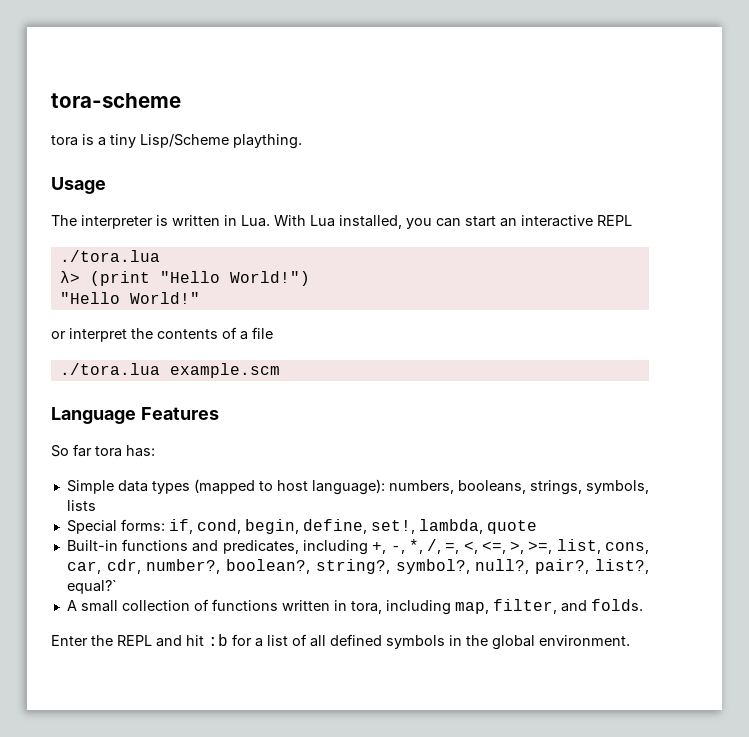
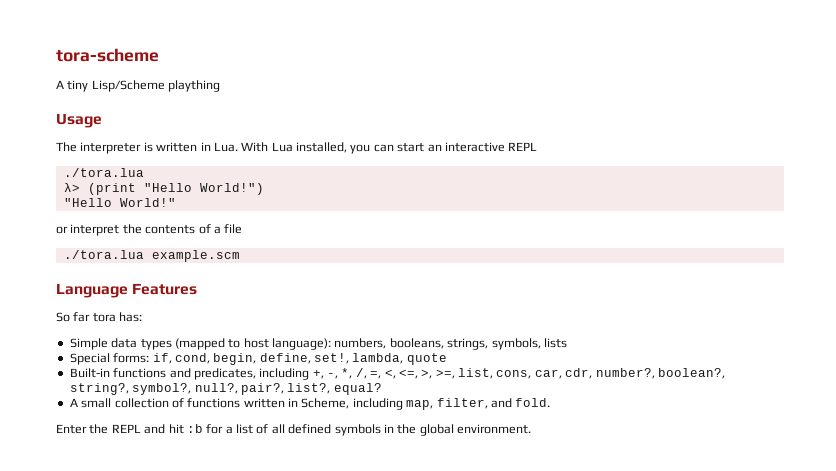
- tora is a tiny Lisp/Scheme plaything.
+ A tiny Lisp/Scheme plaything
- Built-in functions and predicates, including +, -, *, /, =, <, <=, >, >=, list, cons, car, cdr, number?, boolean?, string?, symbol?, null?, pair?, list?, equal?`
+ Built-in functions and predicates, including +, -, *, /, =, <, <=, >, >=, list, cons, car, cdr, number?, boolean?, string?, symbol?, null?, pair?, list?, equal?
- A small collection of functions written in tora, including map, filter, and folds.
+ A small collection of functions written in Scheme, including map, filter, and fold.

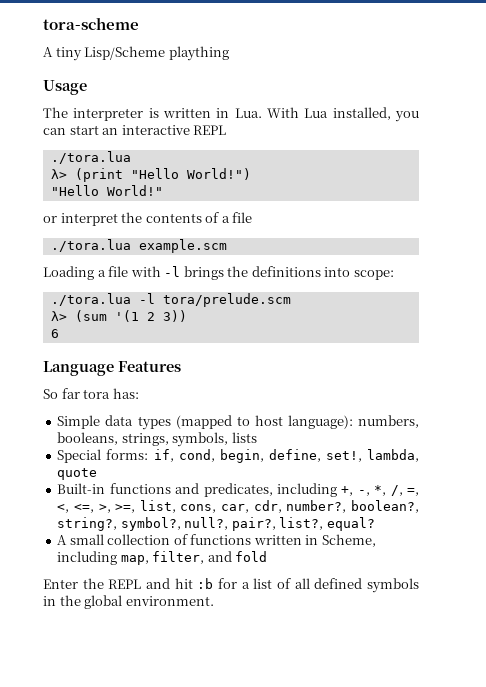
+ Loading a file with -l brings the definitions into scope:
+ ./tora.lua -l tora/prelude.scm
+ λ> (sum '(1 2 3))
+ 6
- A small collection of functions written in Scheme, including map, filter, and fold.
+ A small collection of functions written in Scheme, including map, filter, and fold

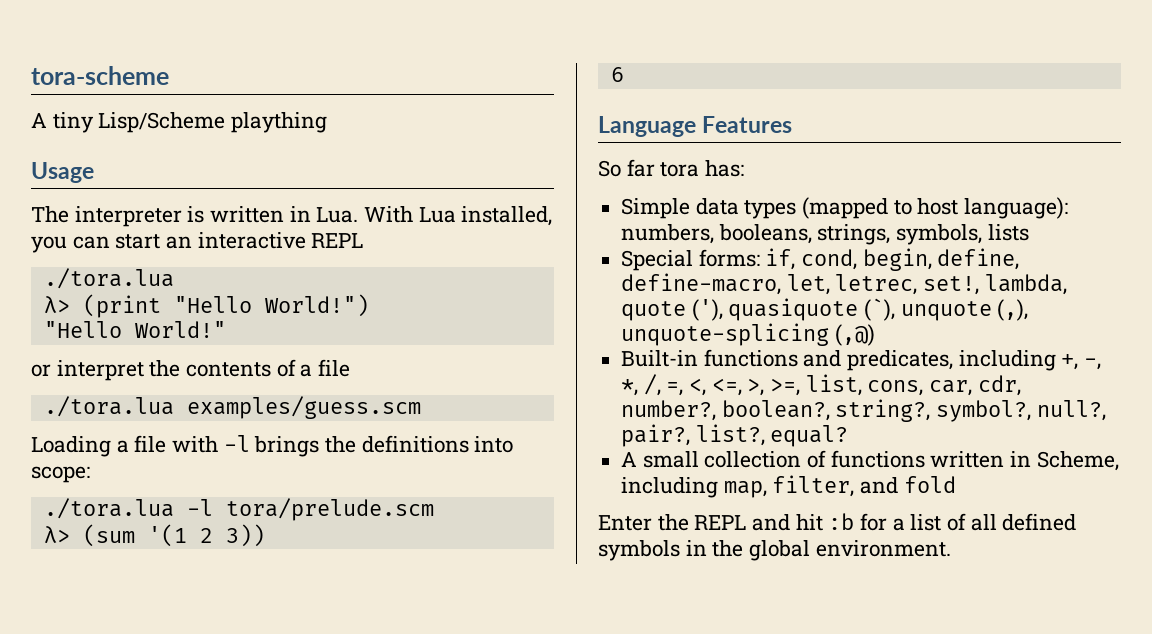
- ./tora.lua example.scm
+ ./tora.lua examples/guess.scm
- Special forms: if, cond, begin, define, set!, lambda, quote
+ Special forms: if, cond, begin, define, define-macro, let, letrec, set!, lambda, quote ('), quasiquote (`), unquote (,), unquote-splicing (,@)

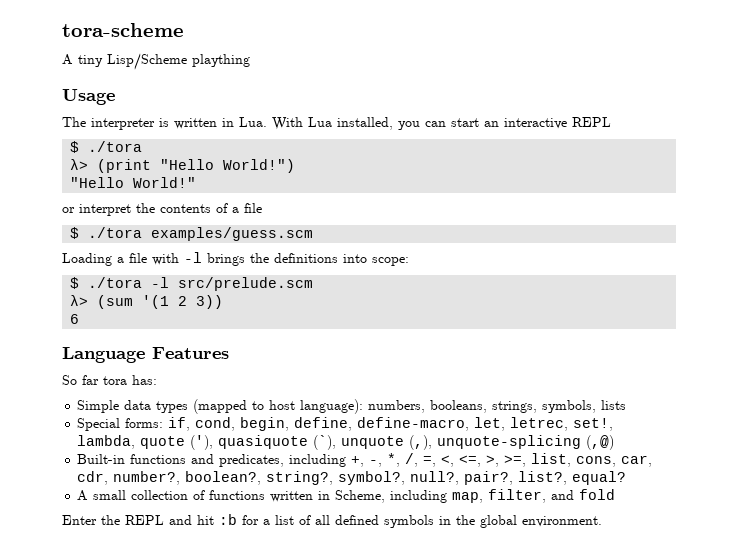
  The interpreter is written in Lua. With Lua installed, you can start an interactive REPL
- ./tora.lua
+ $ ./tora
- ./tora.lua examples/guess.scm
+ $ ./tora examples/guess.scm
- ./tora.lua -l tora/prelude.scm
+ $ ./tora -l src/prelude.scm

